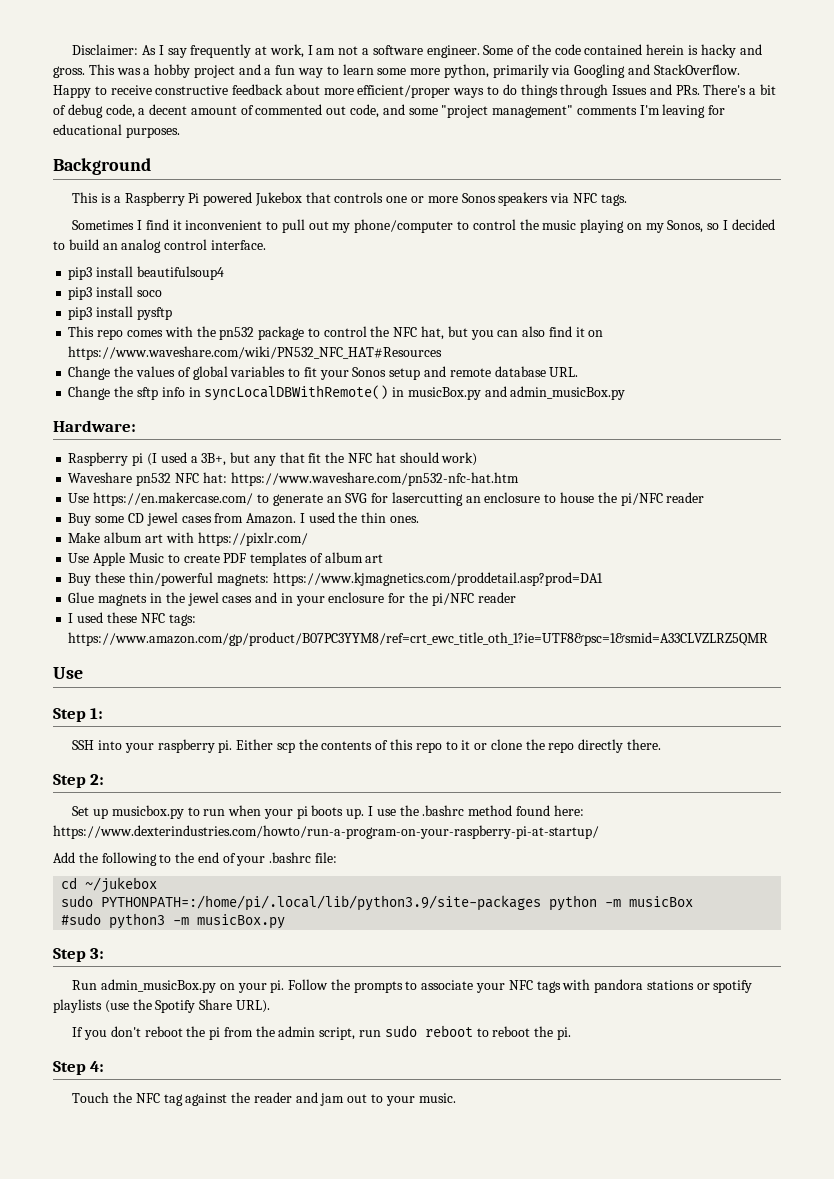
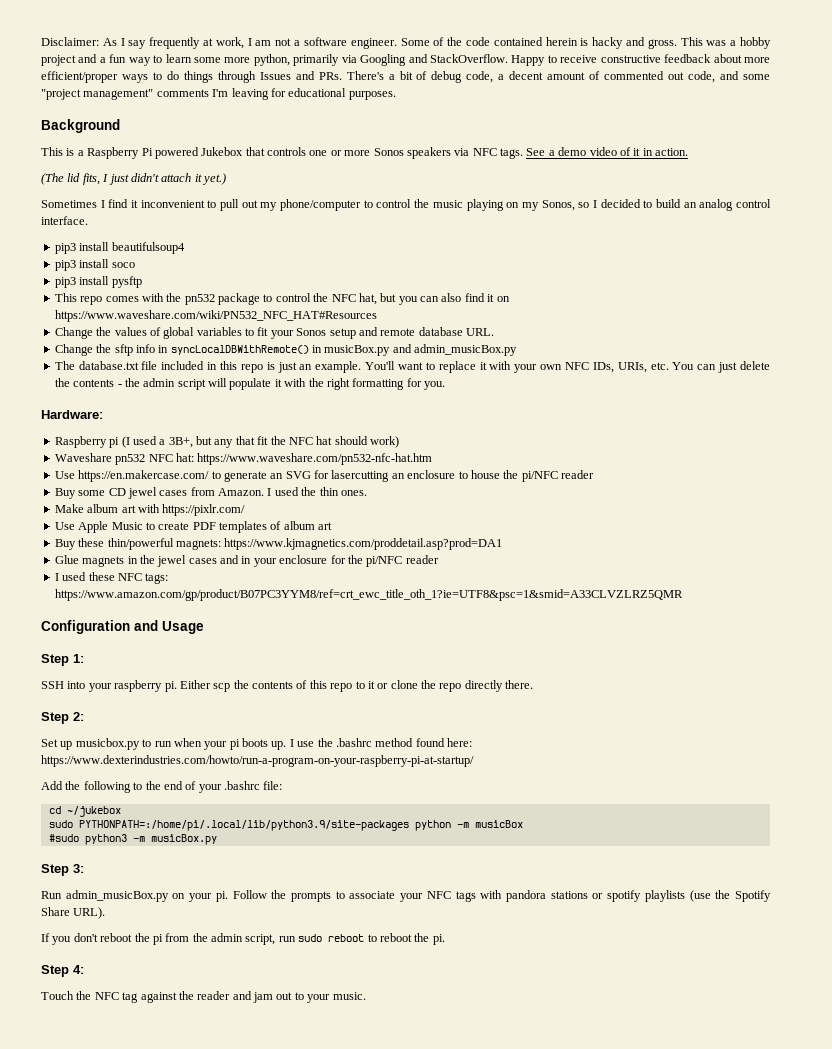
+ See a demo video of it in action.
+ (The lid fits, I just didn't attach it yet.)
+ The database.txt file included in this repo is just an example. You'll want to replace it with your own NFC IDs, URIs, etc. You can just delete the contents - the admin script will populate it with the right formatting for you.
  I used these NFC tags: https://www.amazon.com/gp/product/B07PC3YYM8/ref=crt_ewc_title_oth_1?ie=UTF8&psc=1&smid=A33CLVZLRZ5QMR
- Use
+ Configuration and Usage

